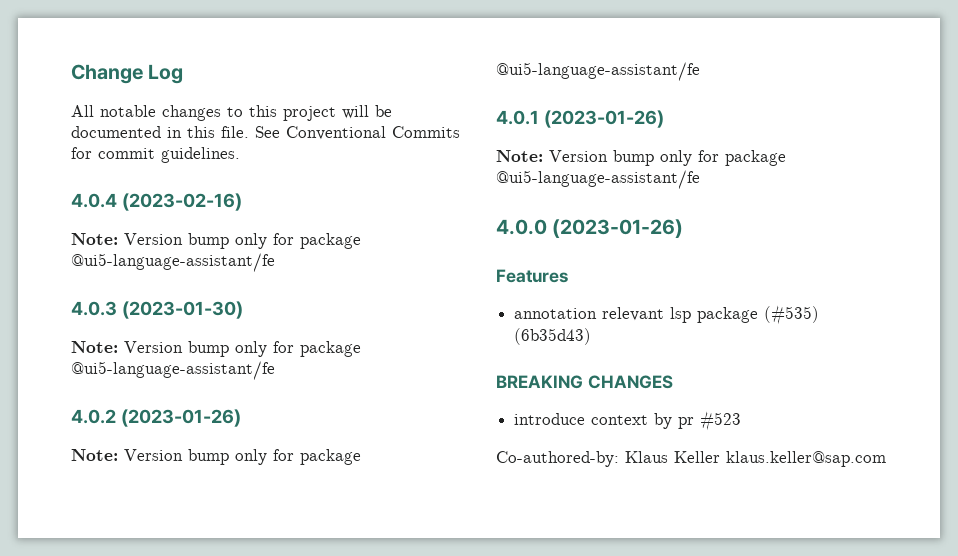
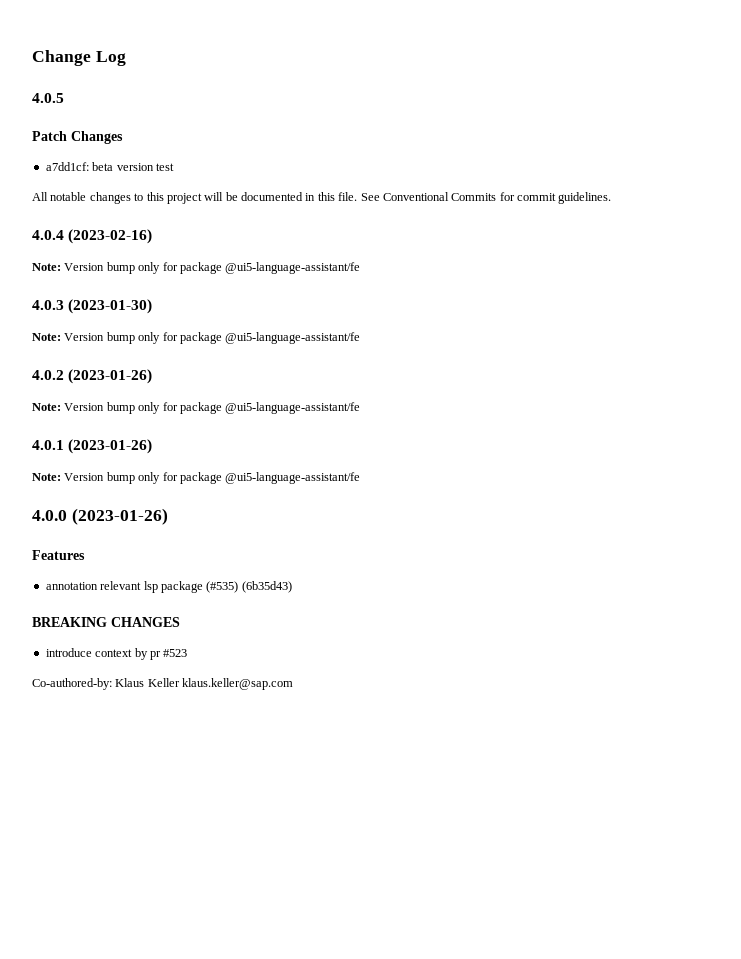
+ 4.0.5
+ Patch Changes
+ a7dd1cf: beta version test

